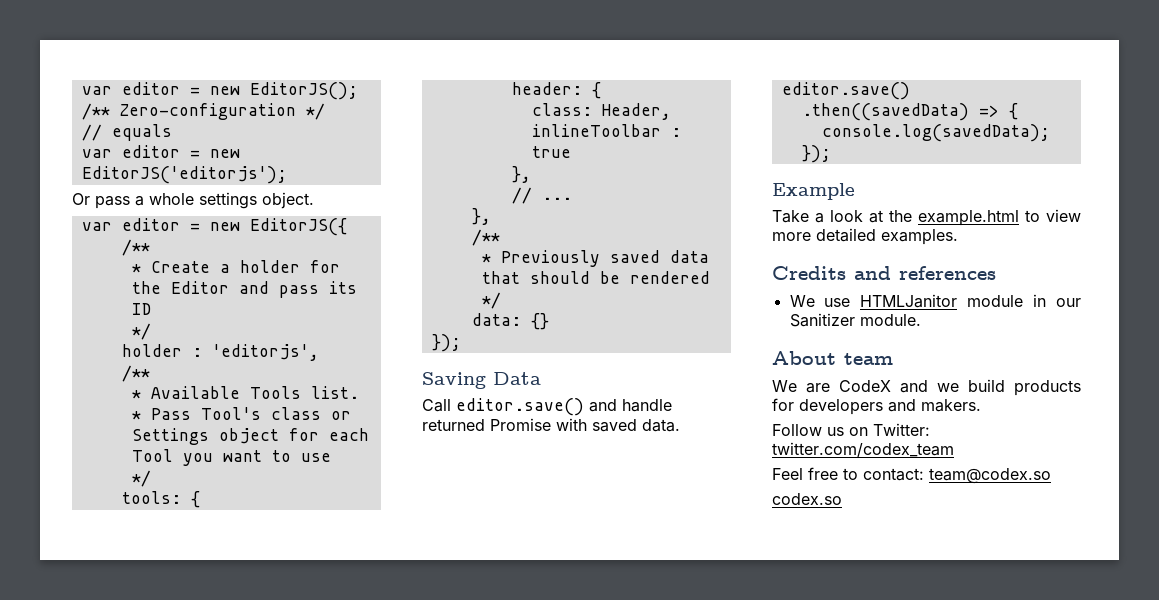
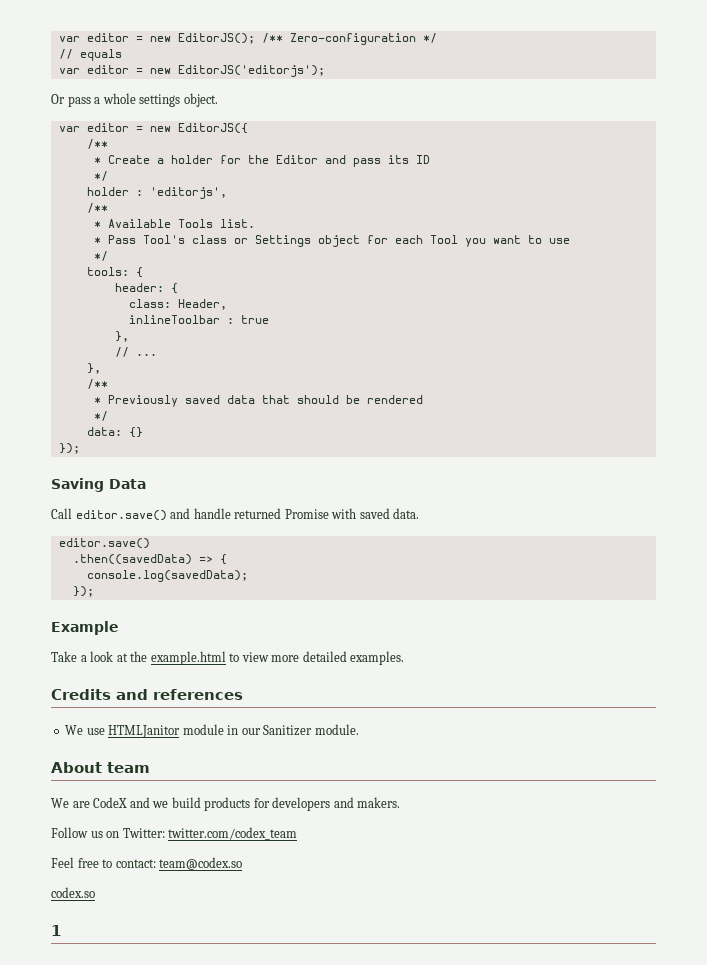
+ 1

